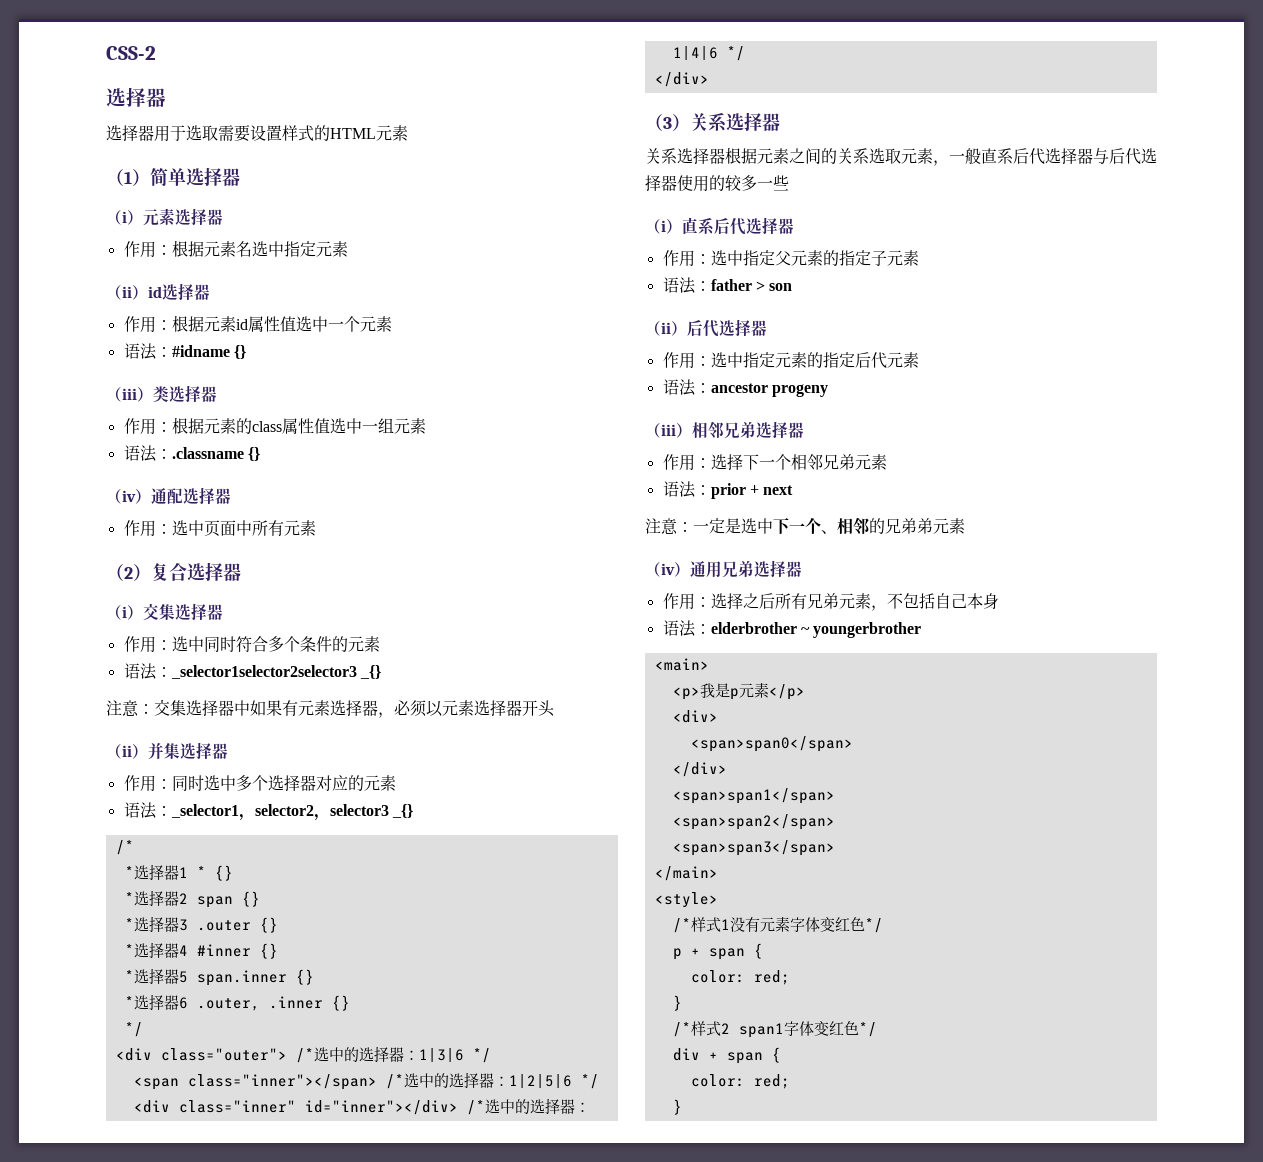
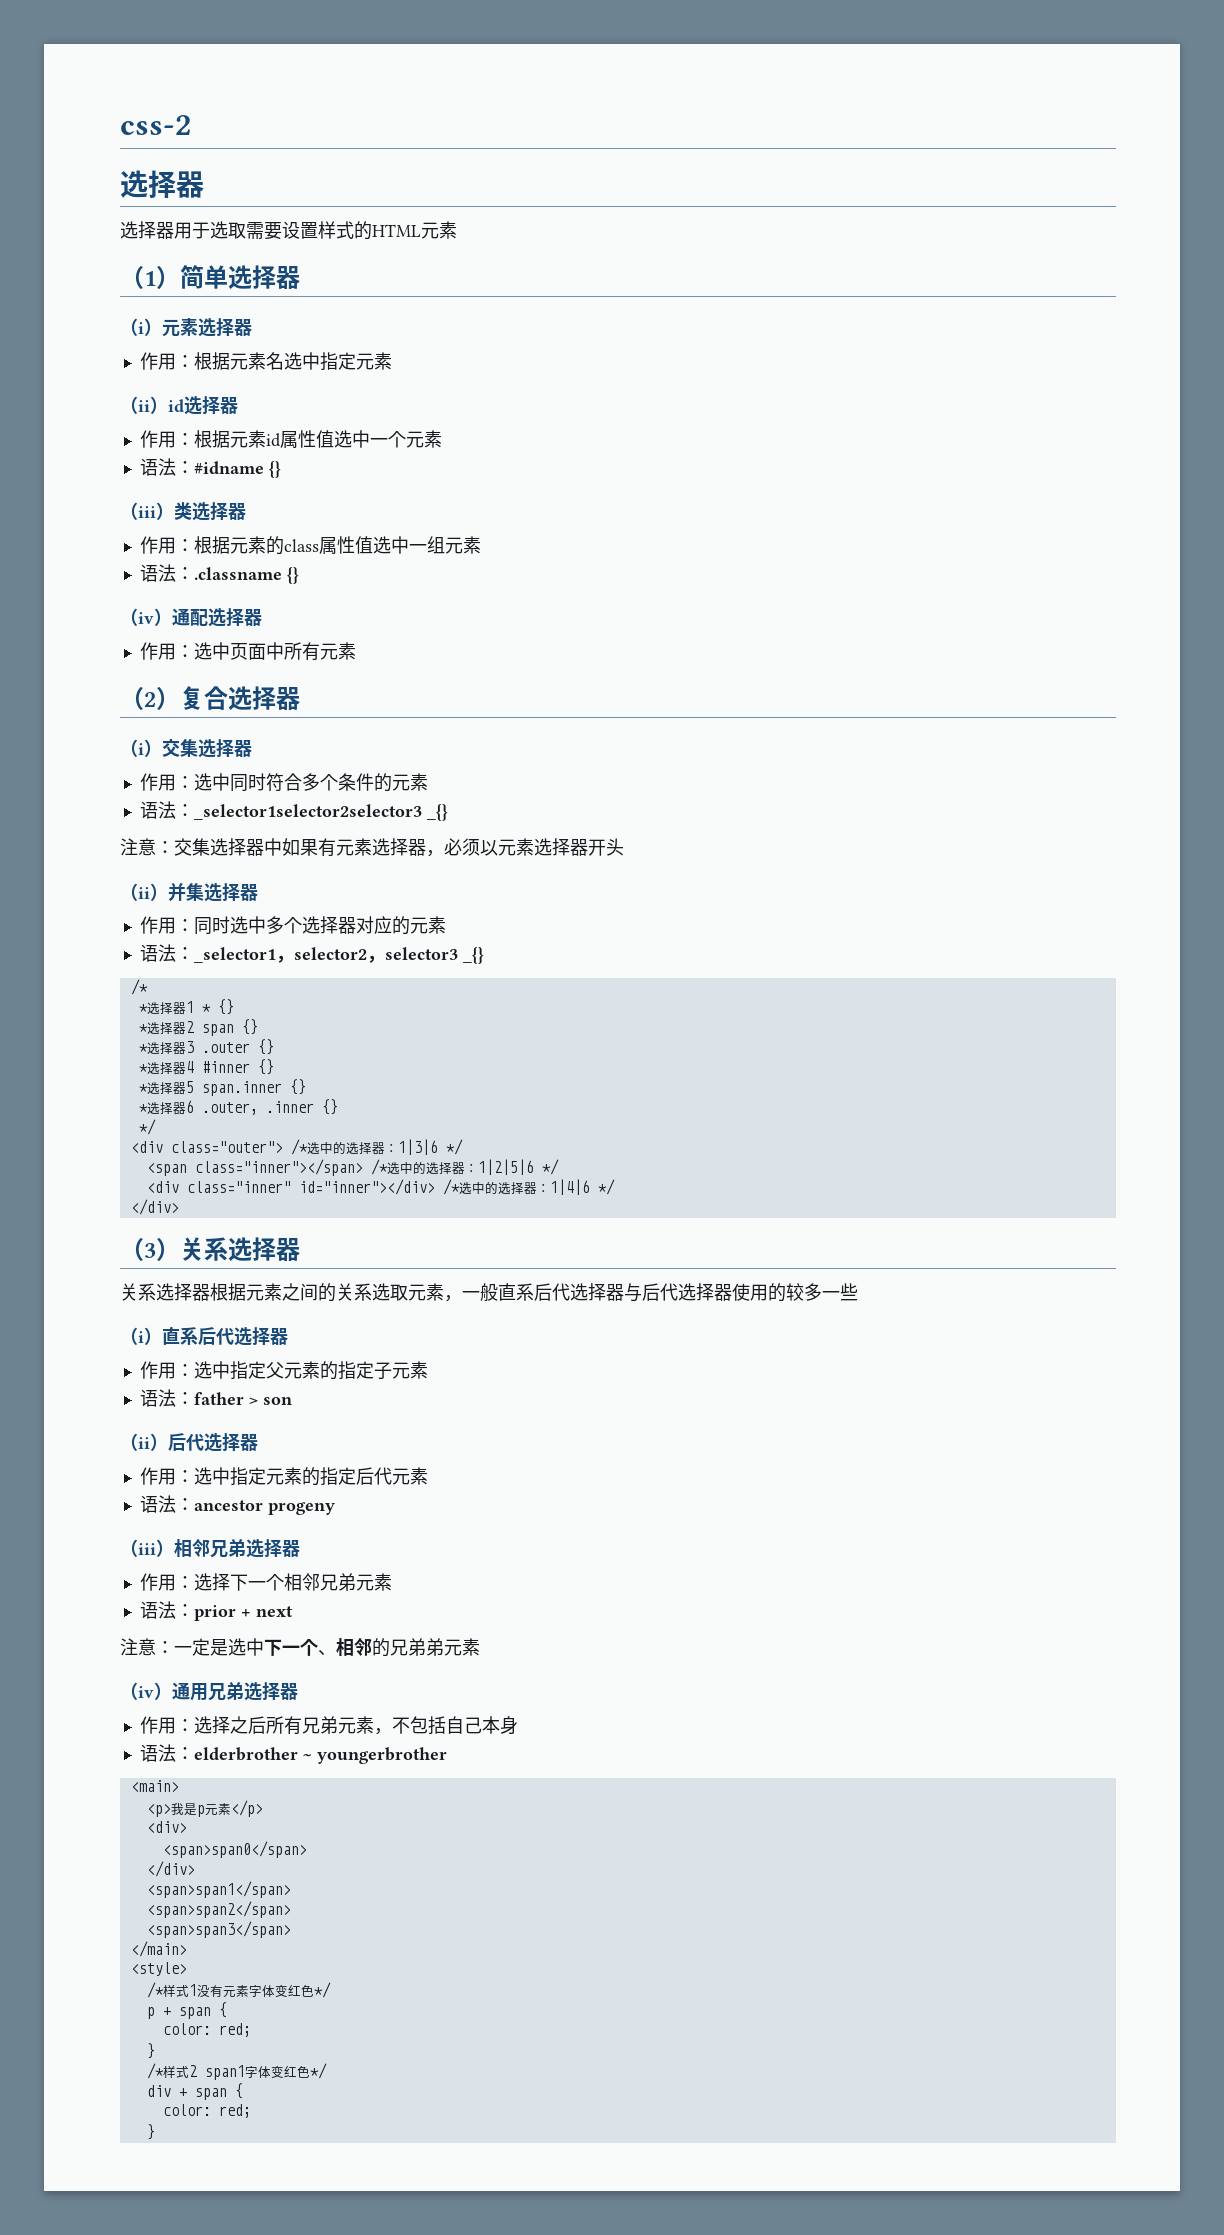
- CSS-2
+ css-2

